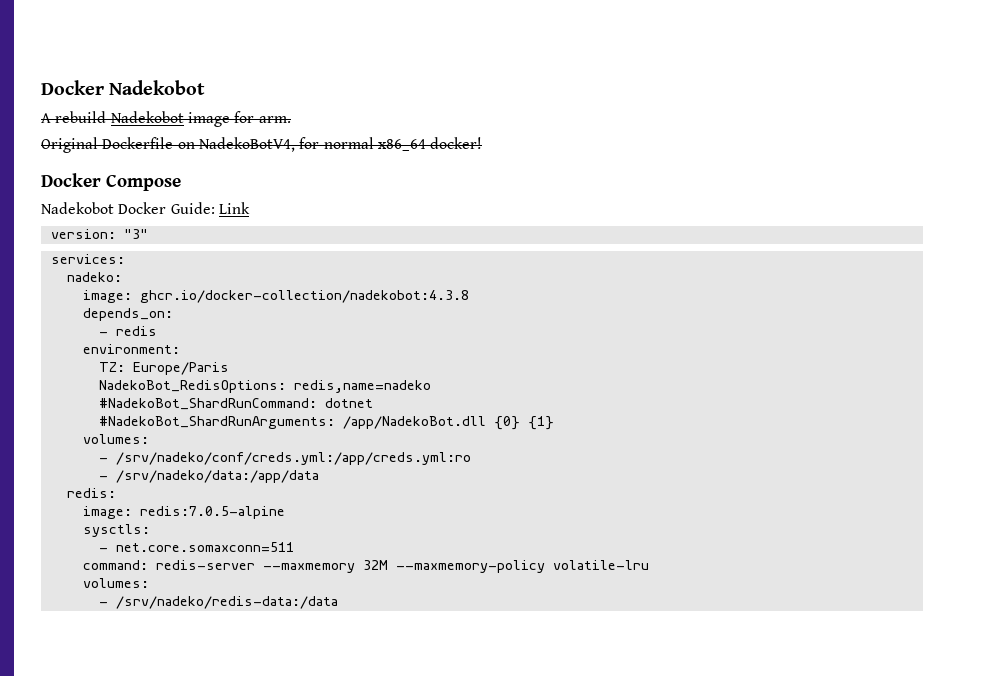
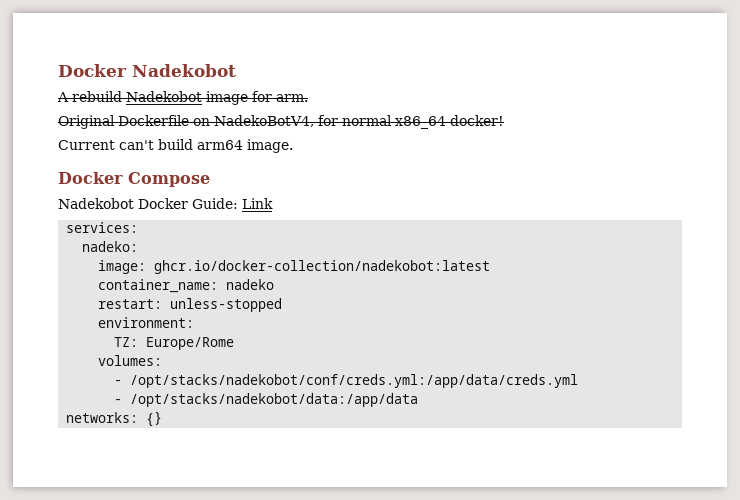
+ Current can't build arm64 image.
- version: "3"
- image: ghcr.io/docker-collection/nadekobot:4.3.8
- depends_on:
- - redis
+ image: ghcr.io/docker-collection/nadekobot:latest
+ container_name: nadeko
+ restart: unless-stopped
  environment:
- TZ: Europe/Paris
- NadekoBot_RedisOptions: redis,name=nadeko
- #NadekoBot_ShardRunCommand: dotnet
- #NadekoBot_ShardRunArguments: /app/NadekoBot.dll {0} {1}
+ TZ: Europe/Rome
  volumes:
- - /srv/nadeko/conf/creds.yml:/app/creds.yml:ro
- - /srv/nadeko/data:/app/data
- redis:
- image: redis:7.0.5-alpine
- sysctls:
- - net.core.somaxconn=511
- command: redis-server --maxmemory 32M --maxmemory-policy volatile-lru
- volumes:
- - /srv/nadeko/redis-data:/data
+ - /opt/stacks/nadekobot/conf/creds.yml:/app/data/creds.yml
+ - /opt/stacks/nadekobot/data:/app/data
+ networks: {}

